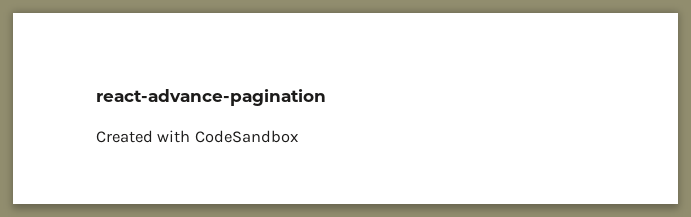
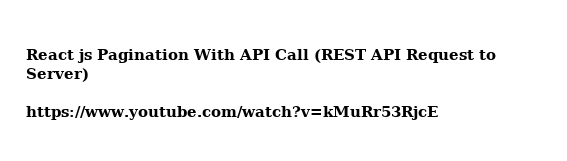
- react-advance-pagination
- Created with CodeSandbox
+ React js Pagination With API Call (REST API Request to Server)
+ https://www.youtube.com/watch?v=kMuRr53RjcE

